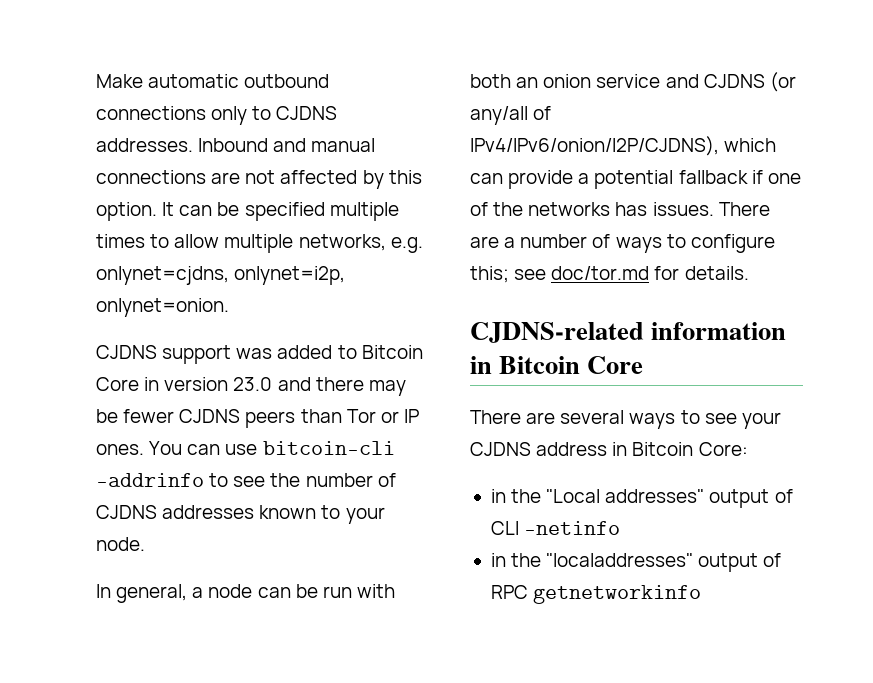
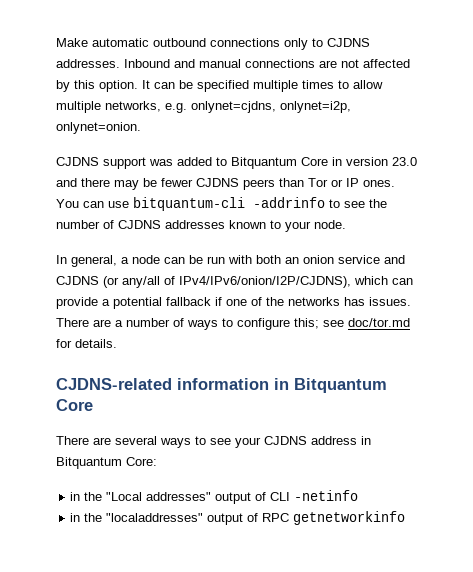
- CJDNS support was added to Bitcoin Core in version 23.0 and there may be fewer CJDNS peers than Tor or IP ones.
+ CJDNS support was added to Bitquantum Core in version 23.0 and there may be fewer CJDNS peers than Tor or IP ones.
- You can use bitcoin-cli -addrinfo to see the number of CJDNS addresses known to your node.
+ You can use bitquantum-cli -addrinfo to see the number of CJDNS addresses known to your node.
- CJDNS-related information in Bitcoin Core
+ CJDNS-related information in Bitquantum Core
- There are several ways to see your CJDNS address in Bitcoin Core:
+ There are several ways to see your CJDNS address in Bitquantum Core:

